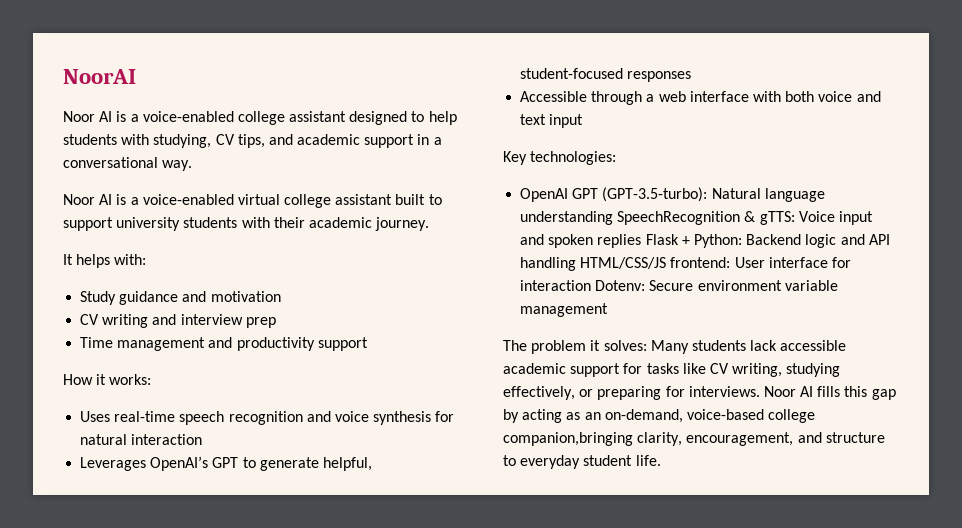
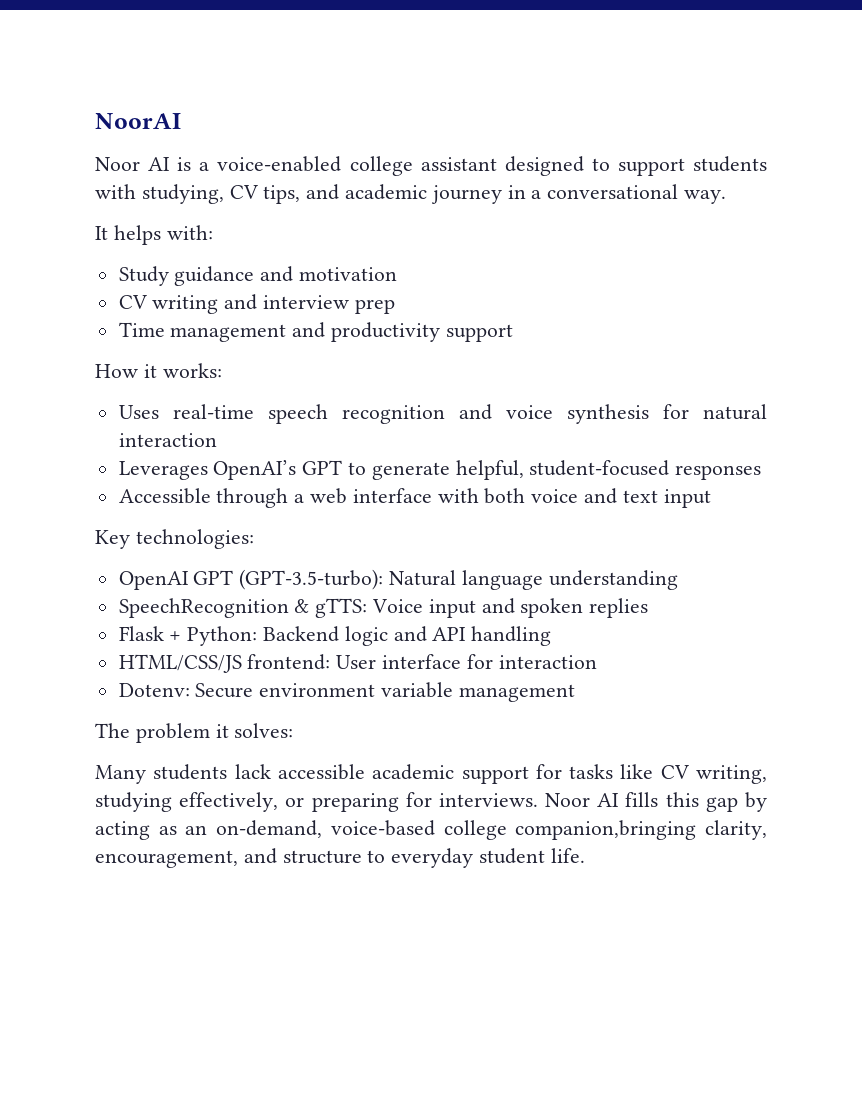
- Noor AI is a voice-enabled college assistant designed to help students with studying, CV tips, and academic support in a conversational way.
+ Noor AI is a voice-enabled college assistant designed to support students with studying, CV tips, and academic journey in a conversational way.
- Noor AI is a voice-enabled virtual college assistant built to support university students with their academic journey.
- OpenAI GPT (GPT-3.5-turbo): Natural language understanding SpeechRecognition & gTTS: Voice input and spoken replies Flask + Python: Backend logic and API handling HTML/CSS/JS frontend: User interface for interaction Dotenv: Secure environment variable management
+ OpenAI GPT (GPT-3.5-turbo): Natural language understanding
+ SpeechRecognition & gTTS: Voice input and spoken replies
+ Flask + Python: Backend logic and API handling
+ HTML/CSS/JS frontend: User interface for interaction
+ Dotenv: Secure environment variable management
- The problem it solves: Many students lack accessible academic support for tasks like CV writing, studying effectively, or preparing for interviews.
+ The problem it solves:
+ Many students lack accessible academic support for tasks like CV writing, studying effectively, or preparing for interviews.

